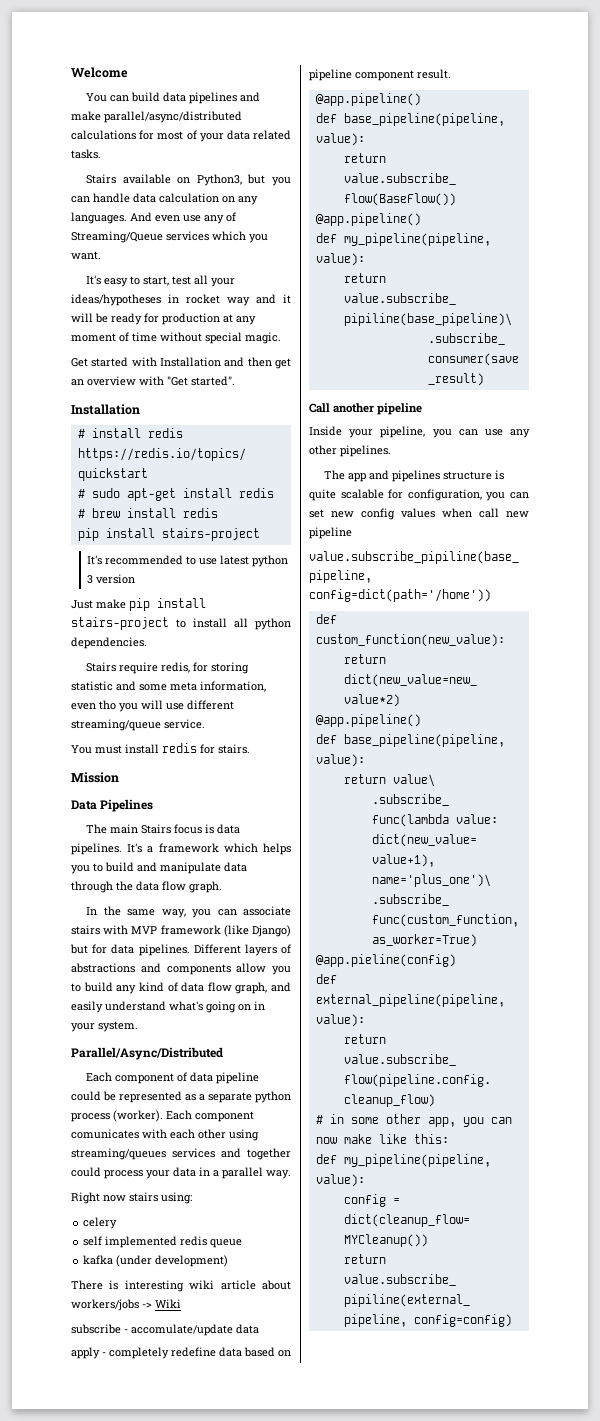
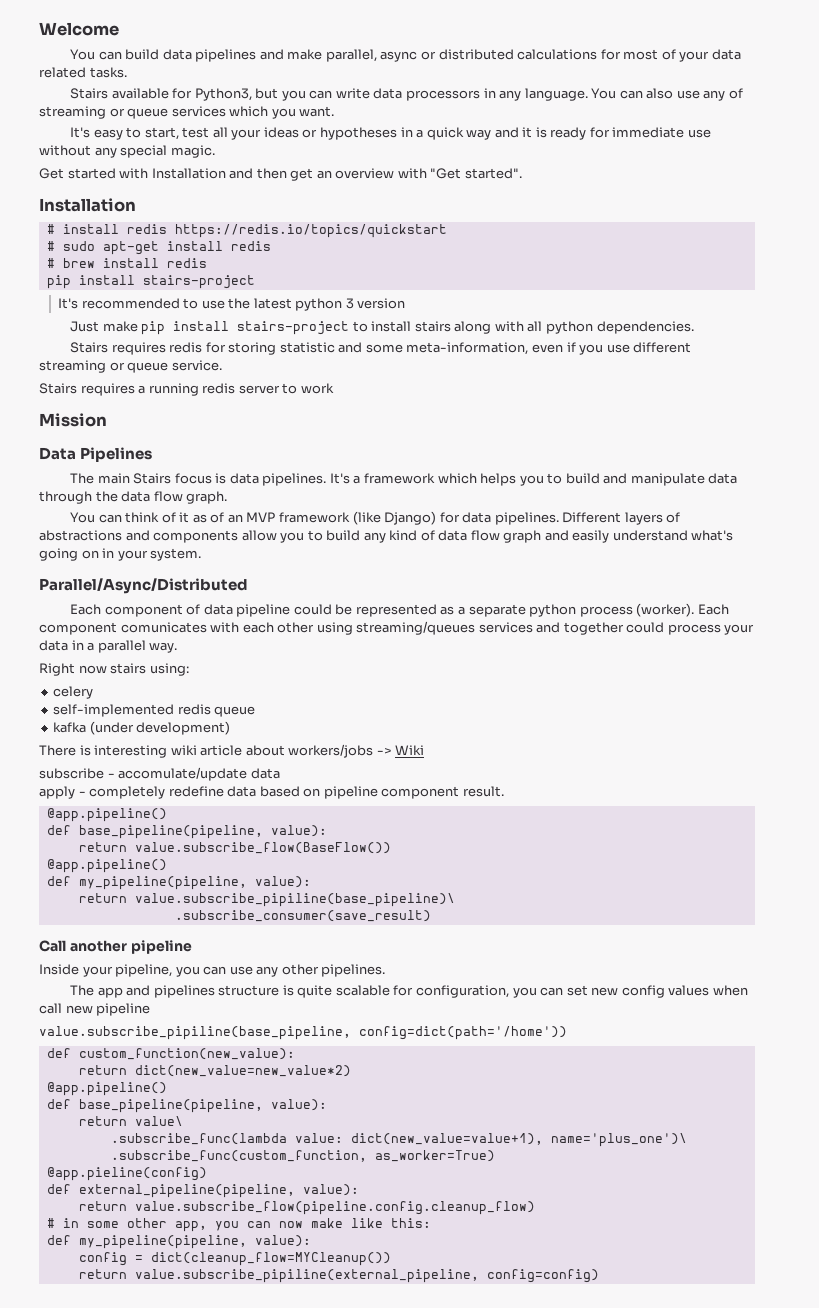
- You can build data pipelines and make parallel/async/distributed calculations for most of your data related tasks.
+ You can build data pipelines and make parallel, async or distributed calculations for most of your data related tasks.
- Stairs available on Python3, but you can handle data calculation on any languages. And even use any of Streaming/Queue services which you want.
+ Stairs available for Python3, but you can write data processors in any language. You can also use any of streaming or queue services which you want.
- It's easy to start, test all your ideas/hypotheses in rocket way and it will be ready for production at any moment of time without special magic.
+ It's easy to start, test all your ideas or hypotheses in a quick way and it is ready for immediate use without any special magic.
- It's recommended to use latest python 3 version
+ It's recommended to use the latest python 3 version
- Just make pip install stairs-project to install all python dependencies.
+ Just make pip install stairs-project to install stairs along with all python dependencies.
- Stairs require redis, for storing statistic and some meta information, even tho you will use different streaming/queue service.
- You must install redis for stairs.
+ Stairs requires redis for storing statistic and some meta-information, even if you use different streaming or queue service.
+ Stairs requires a running redis server to work
- In the same way, you can associate stairs with MVP framework (like Django) but for data pipelines.
+ You can think of it as of an MVP framework (like Django) for data pipelines.
- Different layers of abstractions and components allow you to build any kind of data flow graph, and easily understand what's going on in your system.
+ Different layers of abstractions and components allow you to build any kind of data flow graph and easily understand what's going on in your system.
- self implemented redis queue
+ self-implemented redis queue

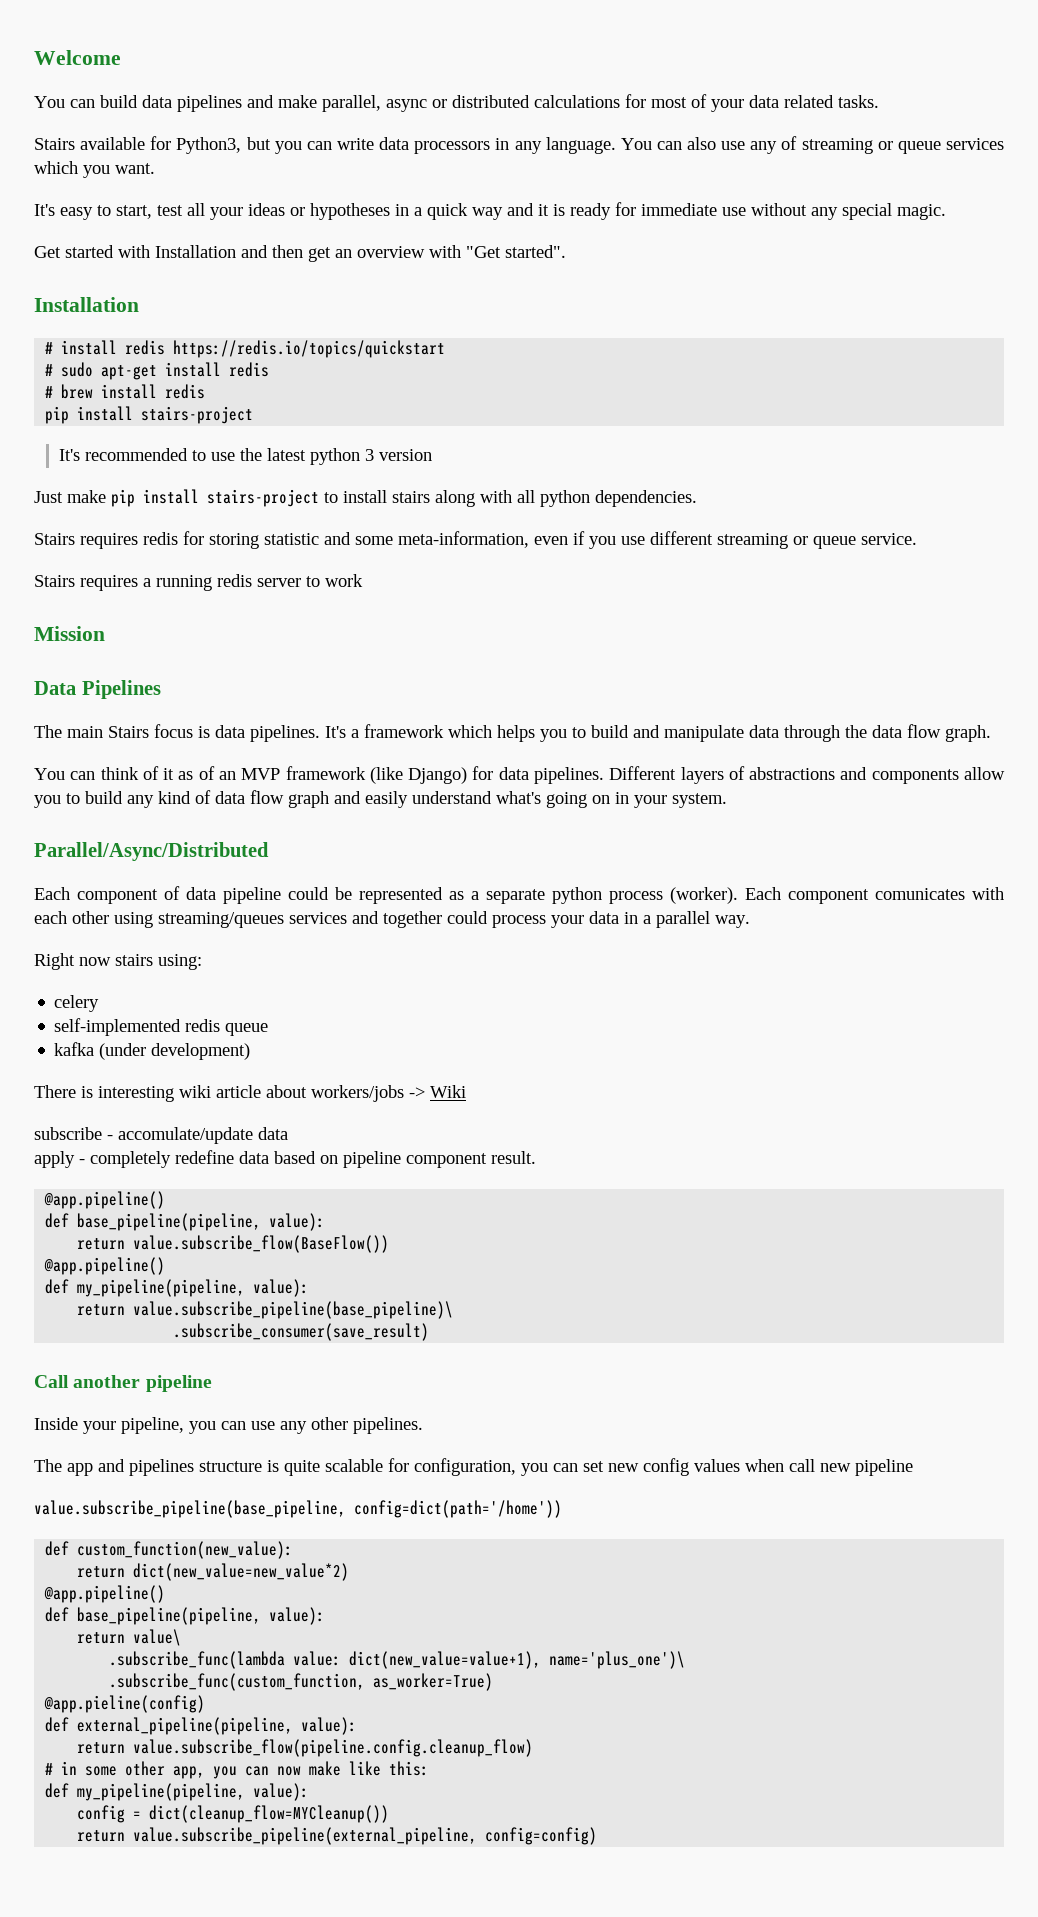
- return value.subscribe_pipiline(base_pipeline)\
+ return value.subscribe_pipeline(base_pipeline)\
- value.subscribe_pipiline(base_pipeline, config=dict(path='/home'))
+ value.subscribe_pipeline(base_pipeline, config=dict(path='/home'))
- return value.subscribe_pipiline(external_pipeline, config=config)
+ return value.subscribe_pipeline(external_pipeline, config=config)

